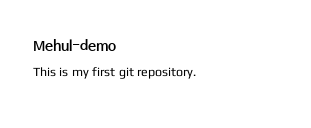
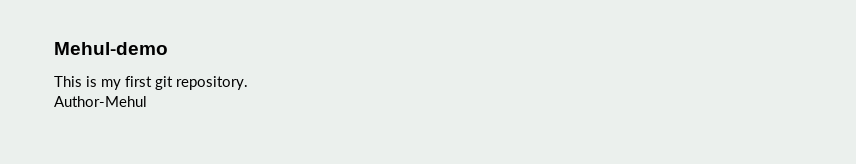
+ Author-Mehul

